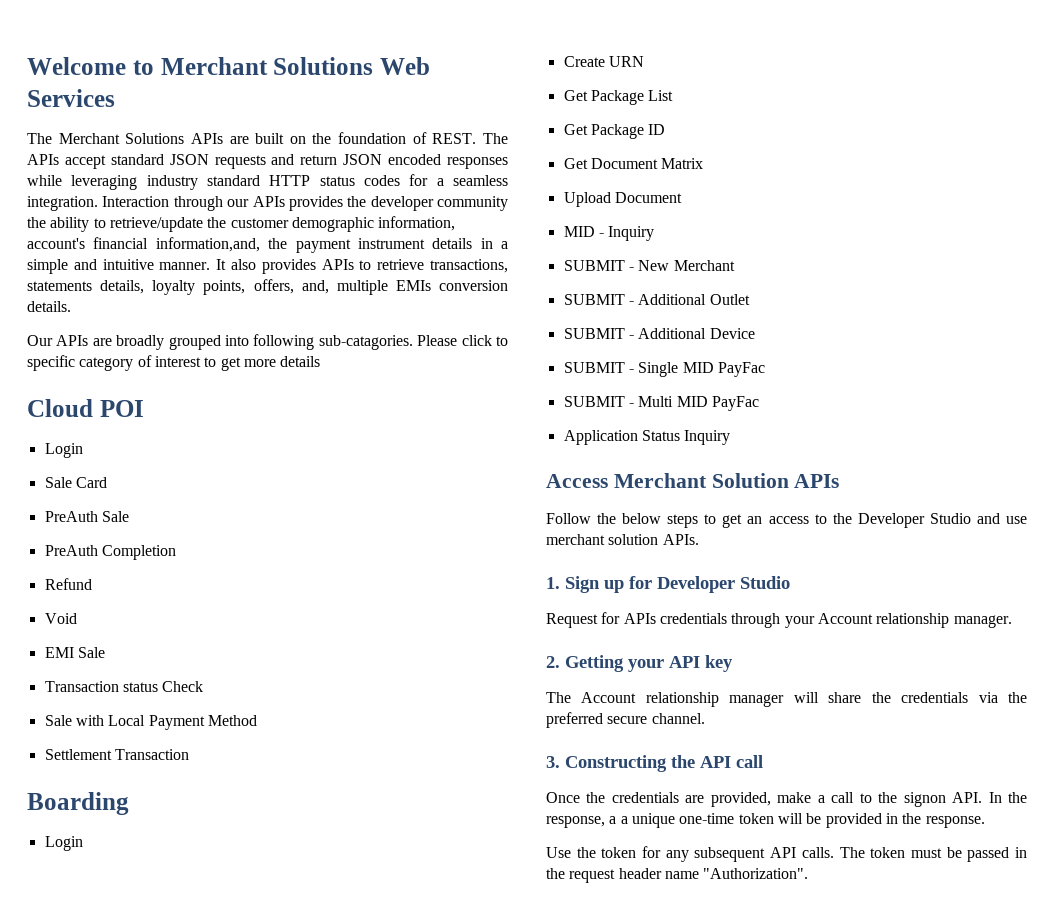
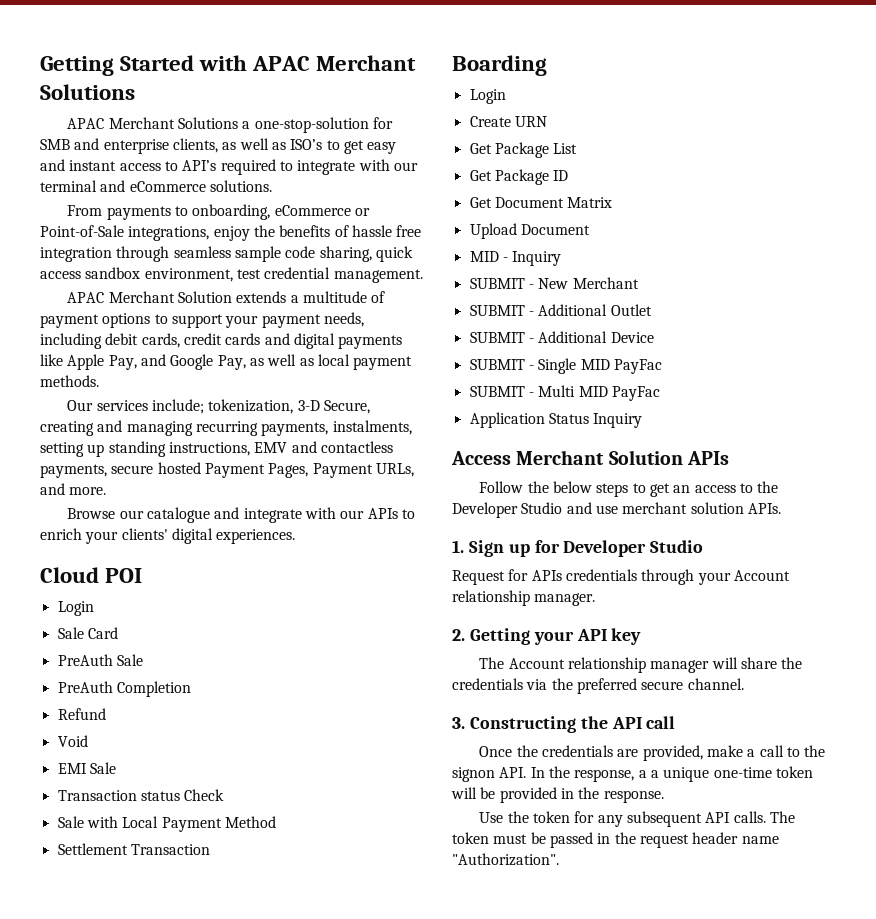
- Welcome to Merchant Solutions Web Services
- The Merchant Solutions APIs are built on the foundation of REST. The APIs accept standard JSON requests and return JSON encoded responses while leveraging industry standard HTTP status codes for a seamless integration. Interaction through our APIs provides the developer community the ability to retrieve/update the customer demographic information, account's financial information,and, the payment instrument details in a simple and intuitive manner. It also provides APIs to retrieve transactions, statements details, loyalty points, offers, and, multiple EMIs conversion details.
- Our APIs are broadly grouped into following sub-catagories. Please click to specific category of interest to get more details
+ Getting Started with APAC Merchant Solutions
+ APAC Merchant Solutions a one-stop-solution for SMB and enterprise clients, as well as ISO’s to get easy and instant access to API’s required to integrate with our terminal and eCommerce solutions.
+ From payments to onboarding, eCommerce or Point-of-Sale integrations, enjoy the benefits of hassle free integration through seamless sample code sharing, quick access sandbox environment, test credential management.
+ APAC Merchant Solution extends a multitude of payment options to support your payment needs, including debit cards, credit cards and digital payments like Apple Pay, and Google Pay, as well as local payment methods.
+ Our services include; tokenization, 3-D Secure, creating and managing recurring payments, instalments, setting up standing instructions, EMV and contactless payments, secure hosted Payment Pages, Payment URLs, and more.
+ Browse our catalogue and integrate with our APIs to enrich your clients' digital experiences.

